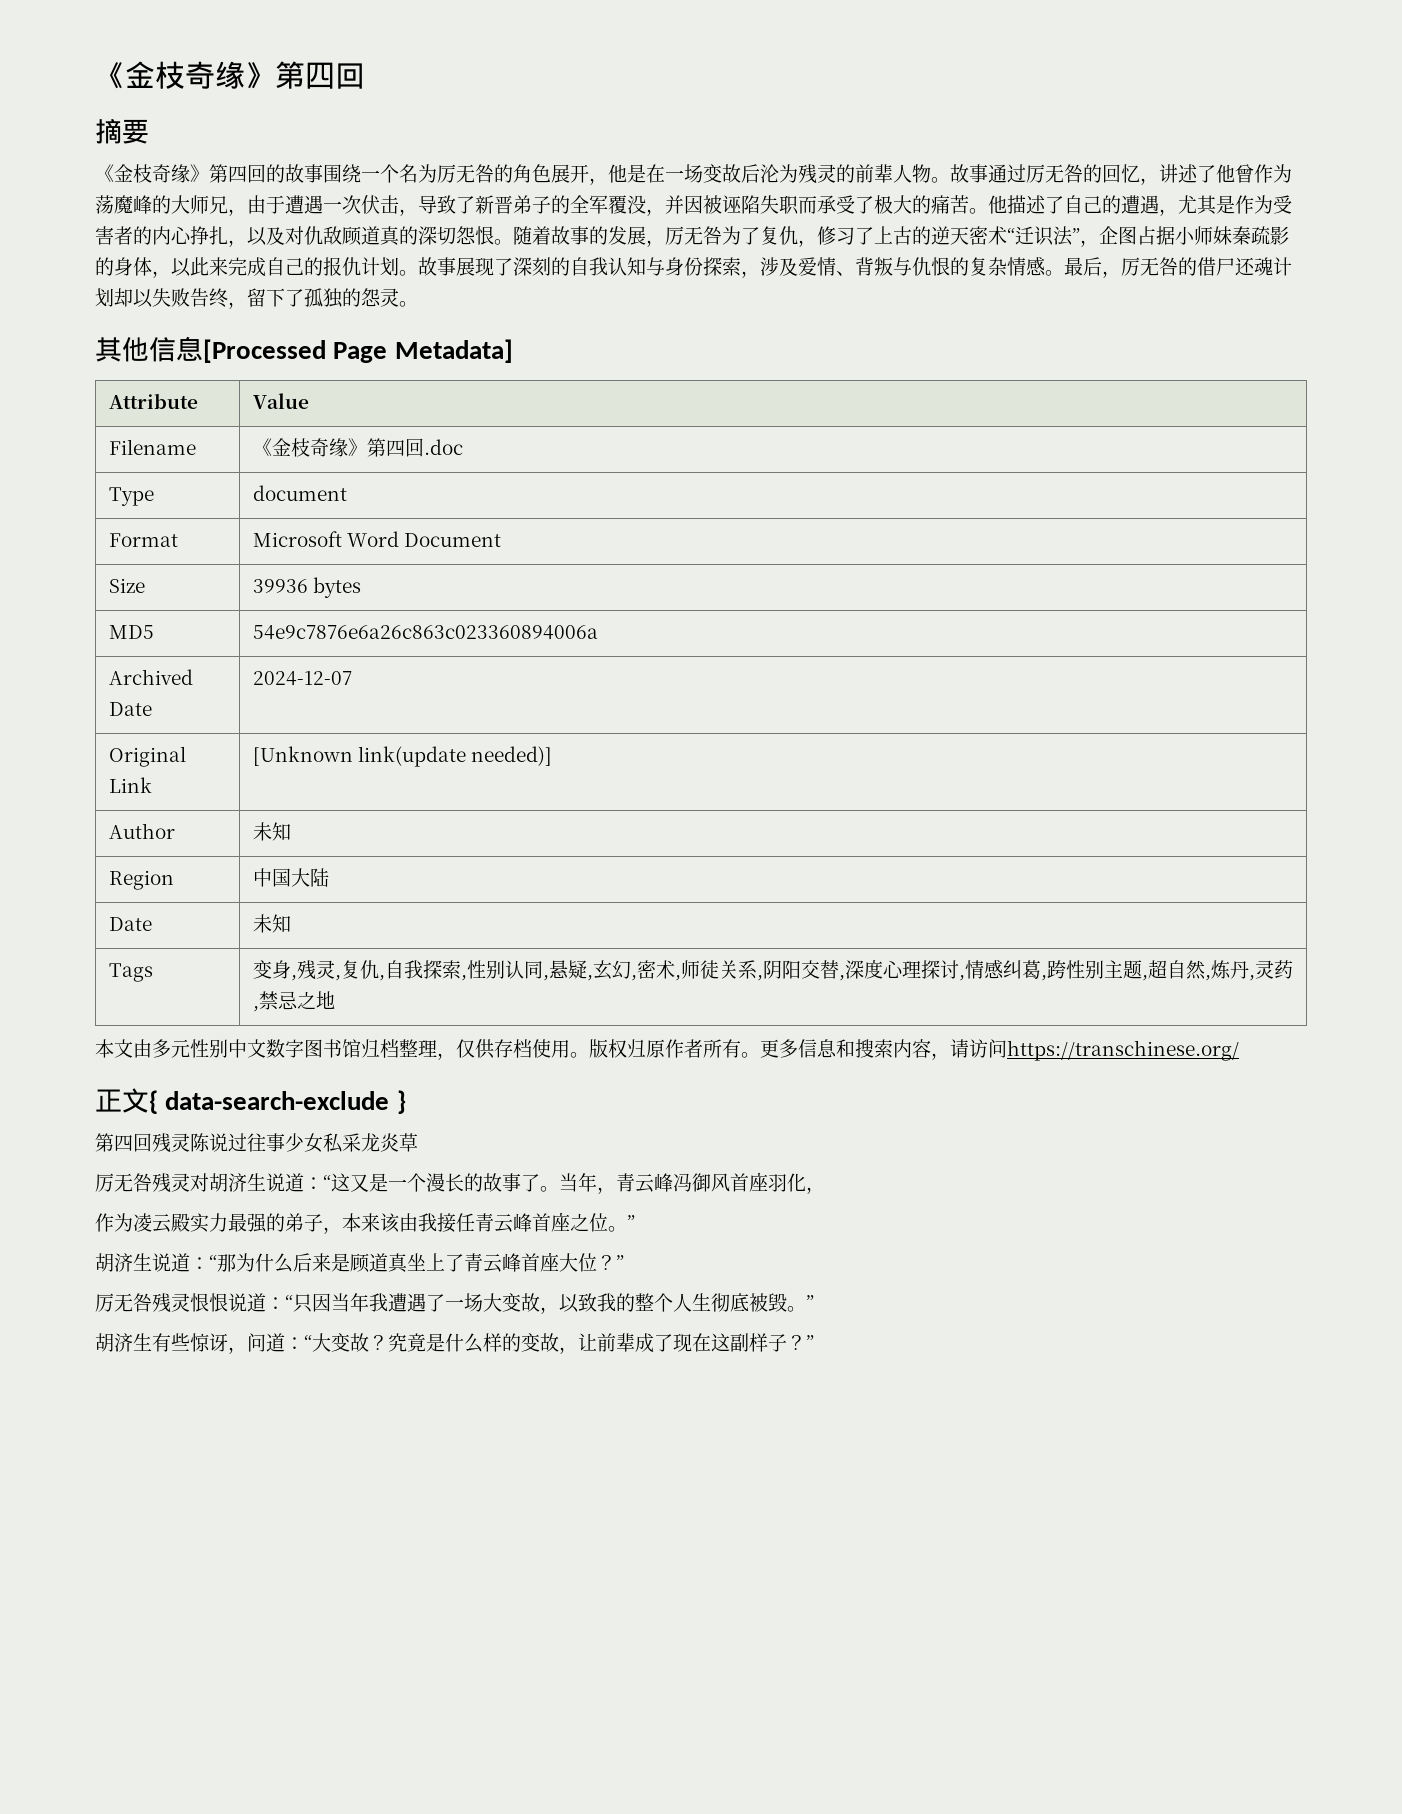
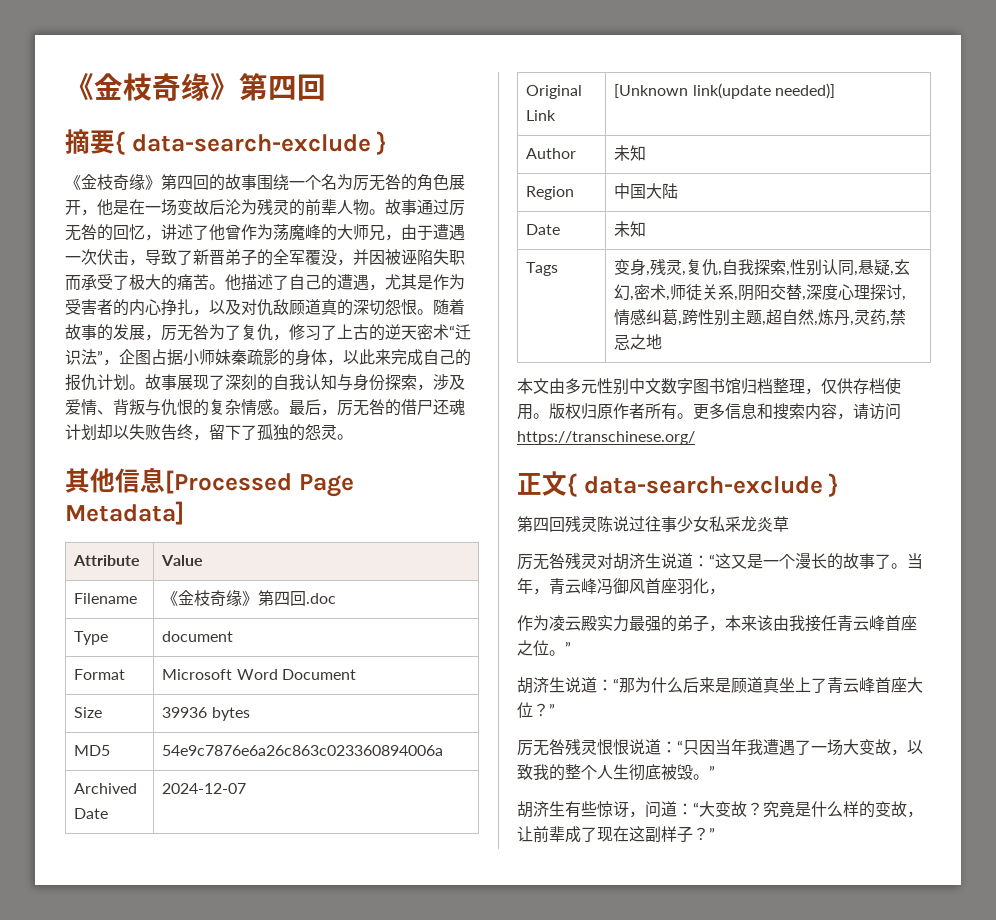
- 摘要
+ 摘要{ data-search-exclude }

